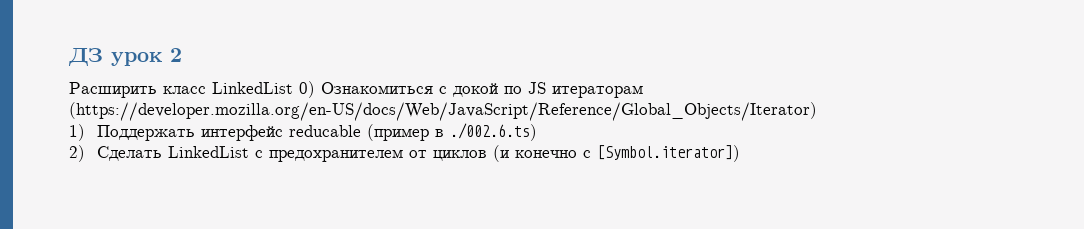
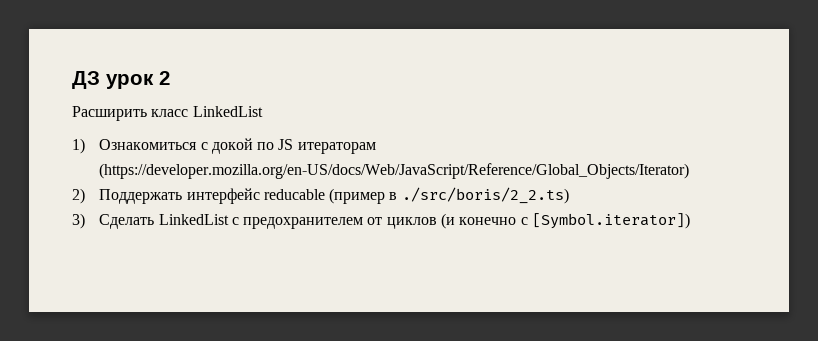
- Расширить класс LinkedList 0) Ознакомиться с докой по JS итераторам (https://developer.mozilla.org/en-US/docs/Web/JavaScript/Reference/Global_Objects/Iterator)
+ Расширить класс LinkedList
+ 1) Ознакомиться с докой по JS итераторам (https://developer.mozilla.org/en-US/docs/Web/JavaScript/Reference/Global_Objects/Iterator)
- 1) Поддержать интерфейс reducable (пример в ./002.6.ts)
- 2) Сделать LinkedList с предохранителем от циклов (и конечно с [Symbol.iterator])
+ 2) Поддержать интерфейс reducable (пример в ./src/boris/2_2.ts)
+ 3) Сделать LinkedList с предохранителем от циклов (и конечно с [Symbol.iterator])

